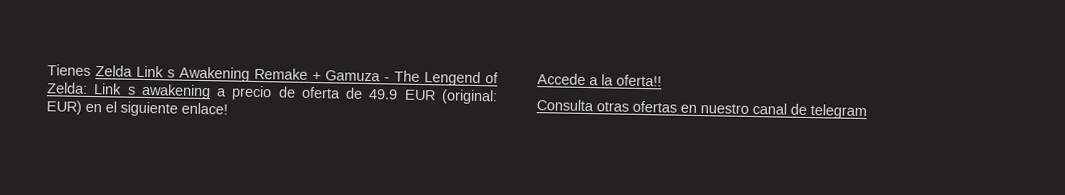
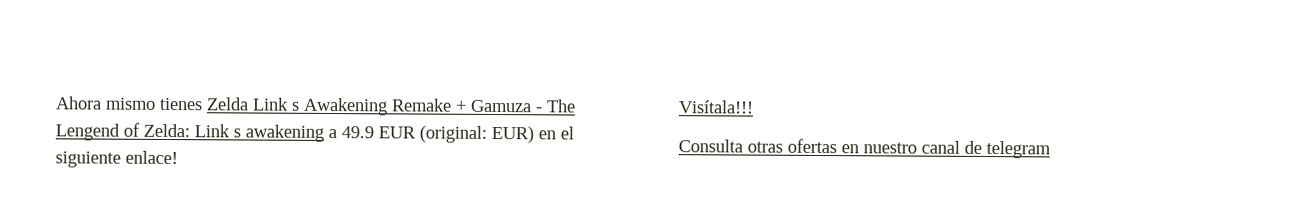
- Tienes Zelda Link s Awakening Remake + Gamuza - The Lengend of Zelda: Link s awakening a precio de oferta de 49.9 EUR (original: EUR) en el siguiente enlace!
+ Ahora mismo tienes Zelda Link s Awakening Remake + Gamuza - The Lengend of Zelda: Link s awakening a 49.9 EUR (original: EUR) en el siguiente enlace!
- Accede a la oferta!!
+ Visítala!!!

